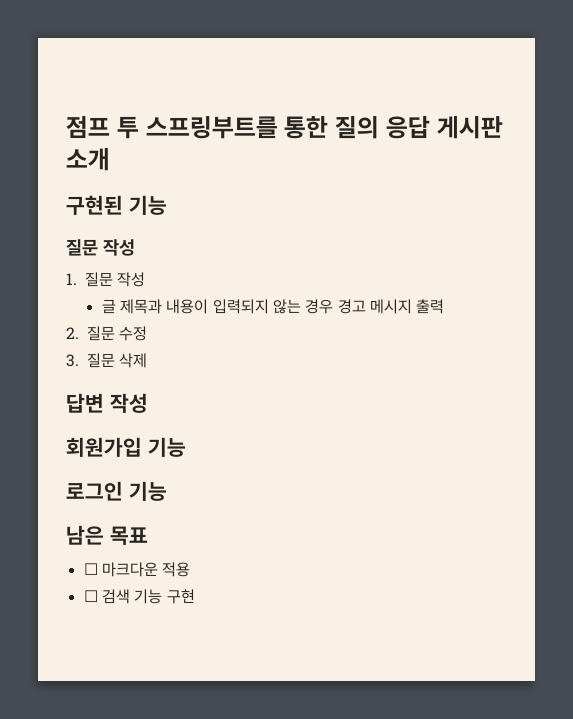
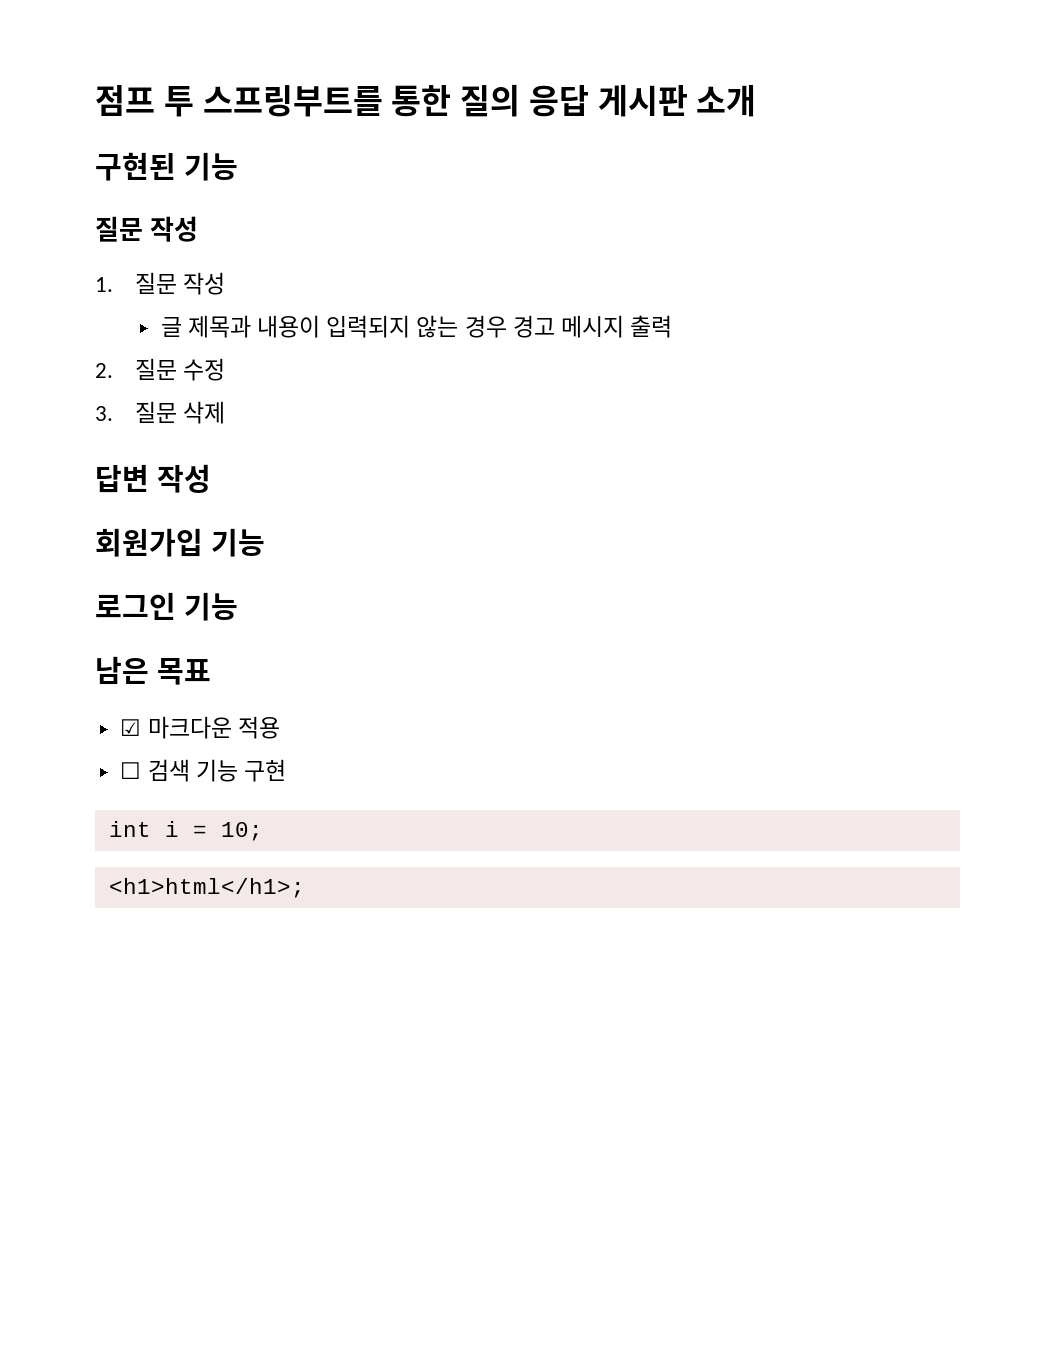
- ☐ 마크다운 적용
+ ☑ 마크다운 적용
+ int i = 10;
+ <h1>html</h1>;

